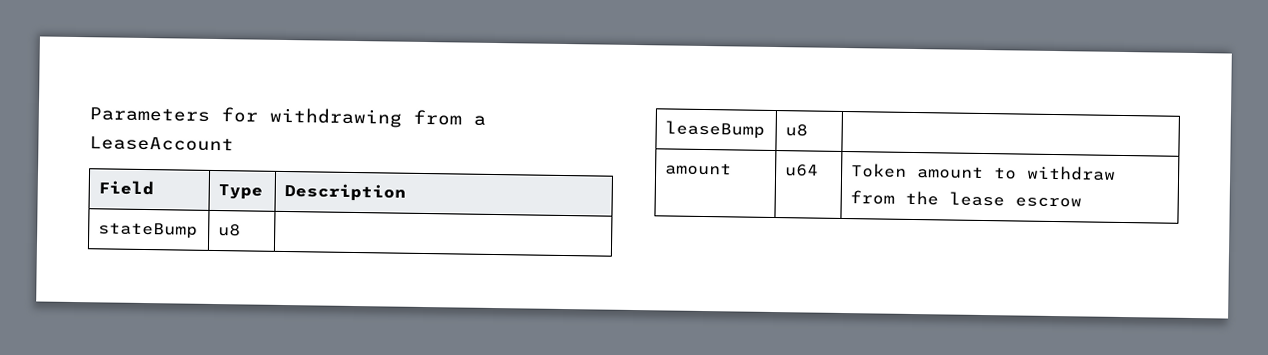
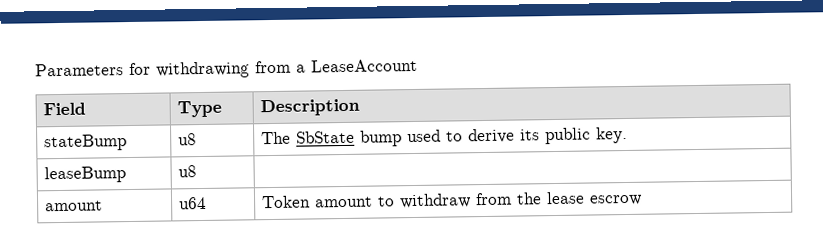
- stateBump | u8 |
+ stateBump | u8 | The SbState bump used to derive its public key.

